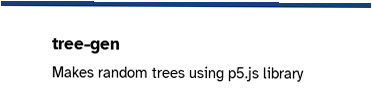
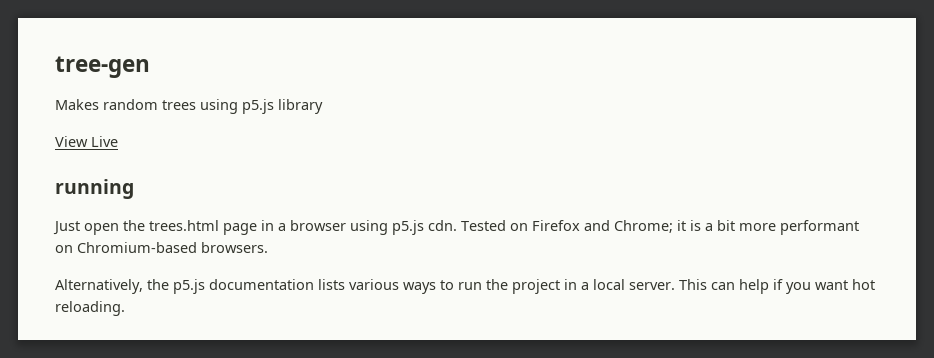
+ View Live
+ running
+ Just open the trees.html page in a browser using p5.js cdn. Tested on Firefox and Chrome; it is a bit more performant on Chromium-based browsers.
+ Alternatively, the p5.js documentation lists various ways to run the project in a local server. This can help if you want hot reloading.

